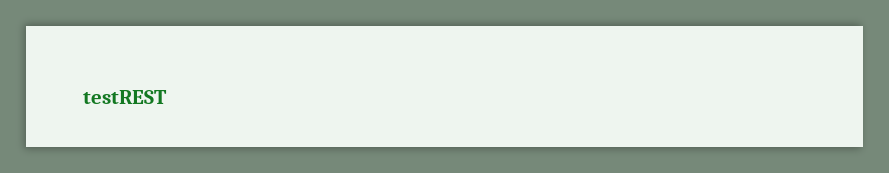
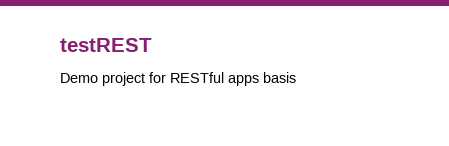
+ Demo project for RESTful apps basis

